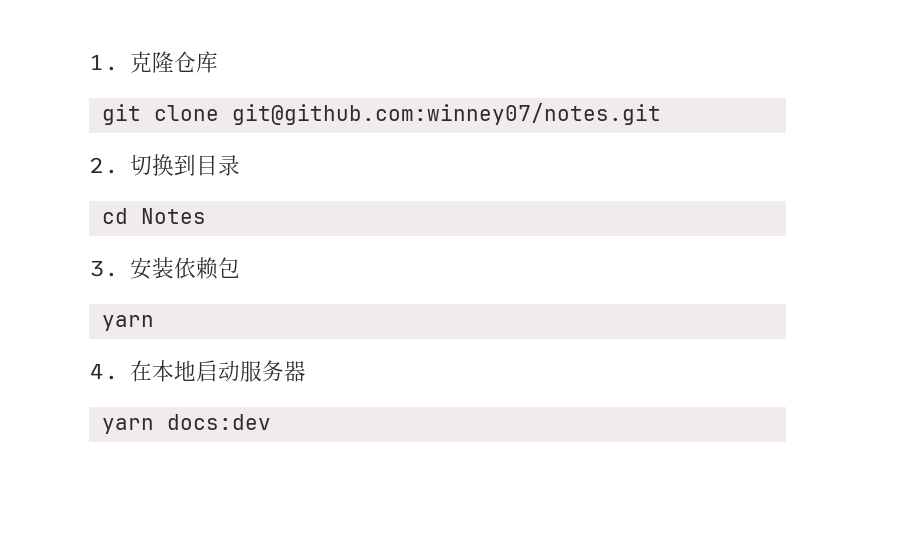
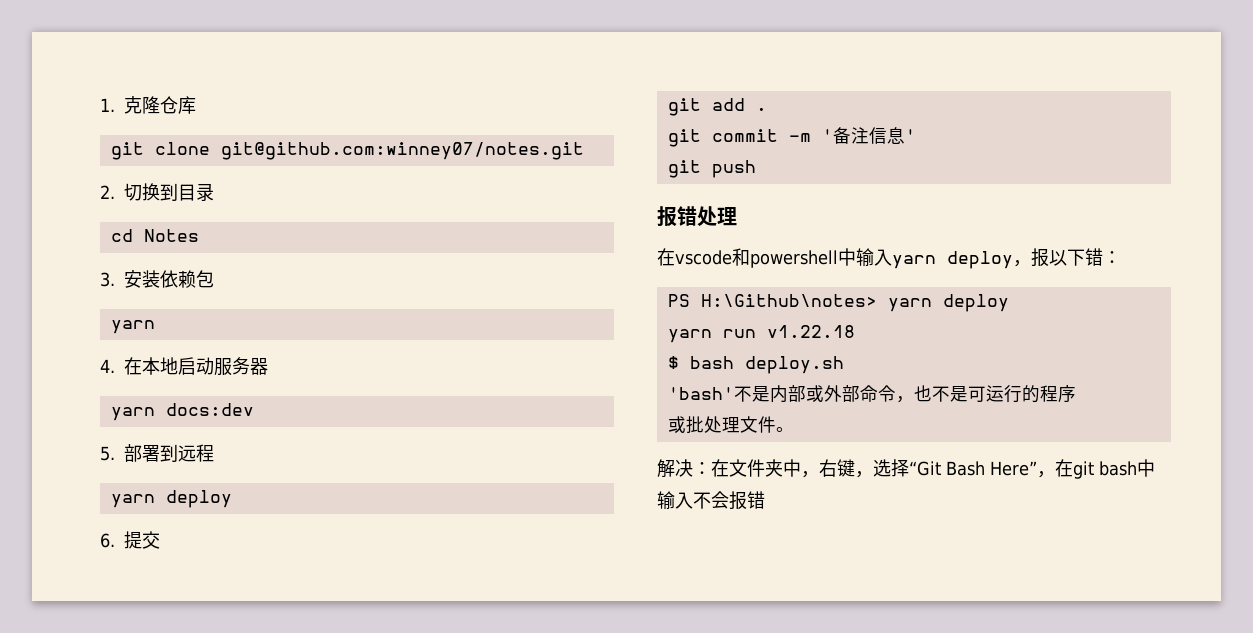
+ 5.部署到远程
+ yarn deploy
+ 6.提交
+ git add .
+ git commit -m '备注信息'
+ git push
+ 报错处理
+ 在vscode和powershell中输入yarn deploy，报以下错：
+ PS H:\Github\notes> yarn deploy
+ yarn run v1.22.18
+ $ bash deploy.sh
+ 'bash'不是内部或外部命令，也不是可运行的程序
+ 或批处理文件。
+ 解决：在文件夹中，右键，选择“Git Bash Here”，在git bash中输入不会报错

